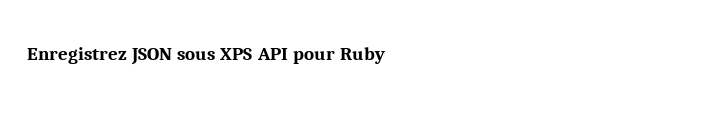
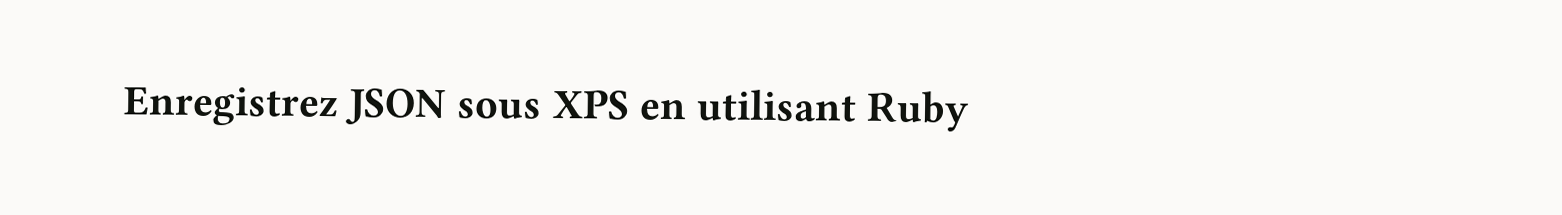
- Enregistrez JSON sous XPS API pour Ruby
+ Enregistrez JSON sous XPS en utilisant Ruby

